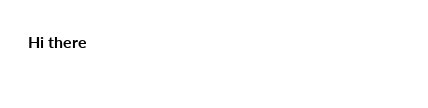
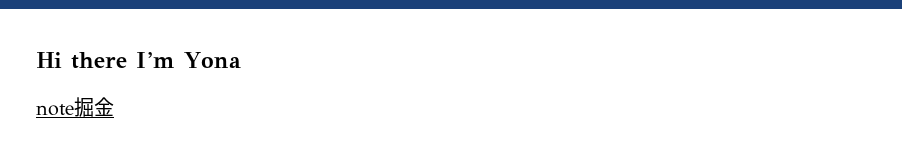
- Hi there
+ Hi there I’m Yona
+ note掘金

